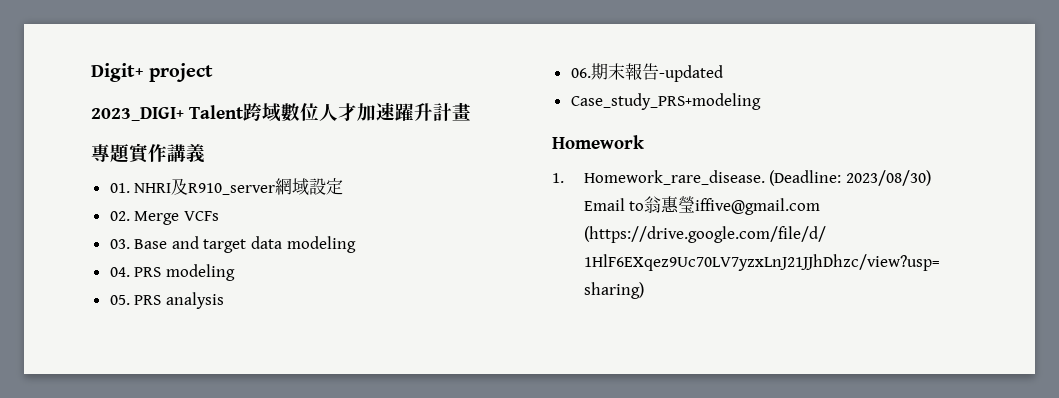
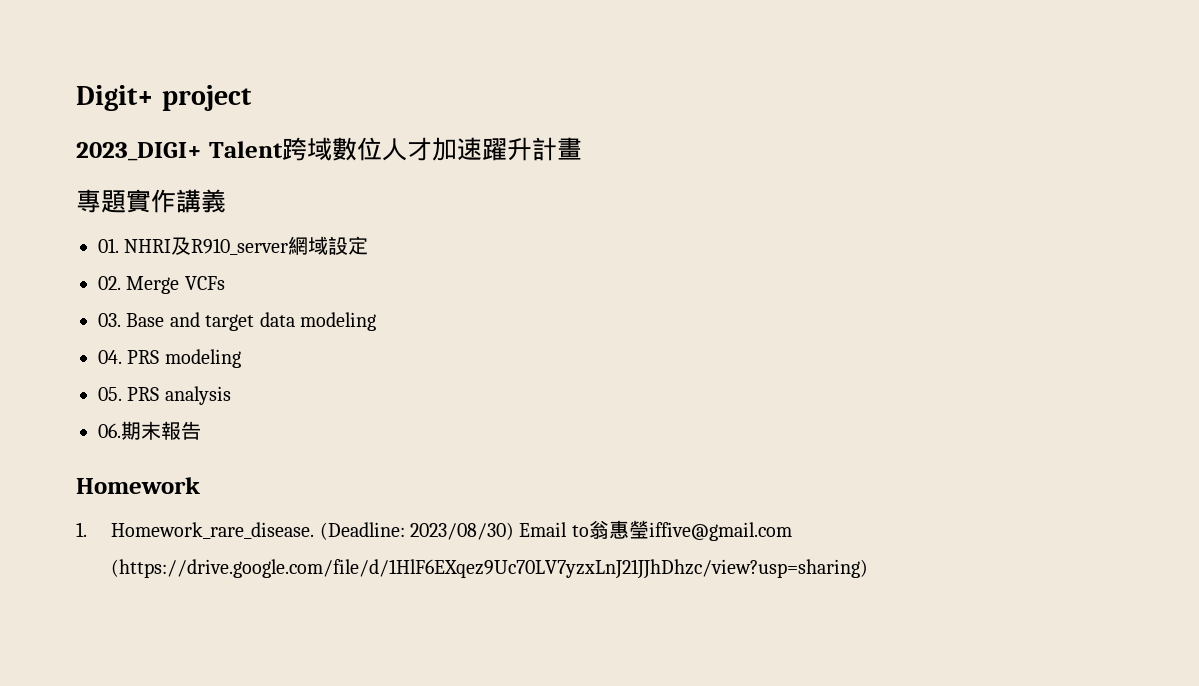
- 06.期末報告-updated
- Case_study_PRS+modeling
+ 06.期末報告

